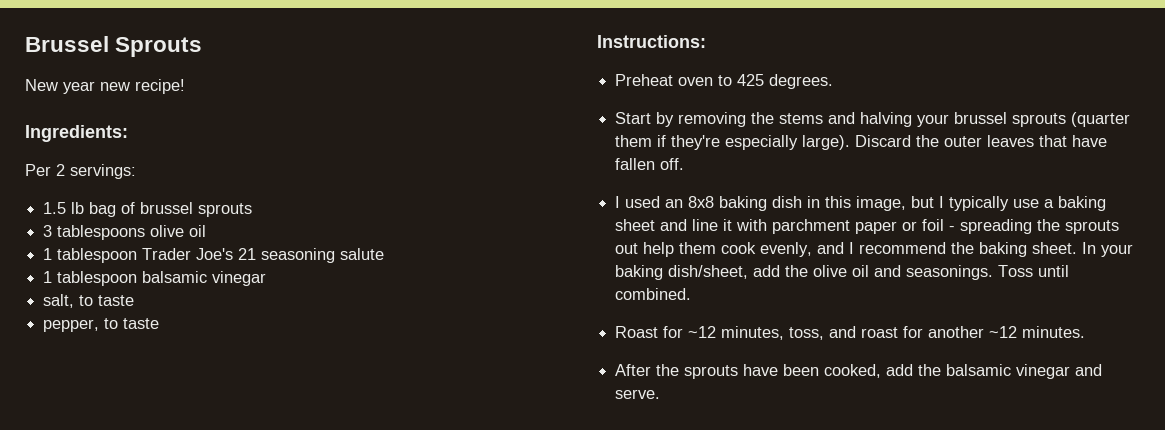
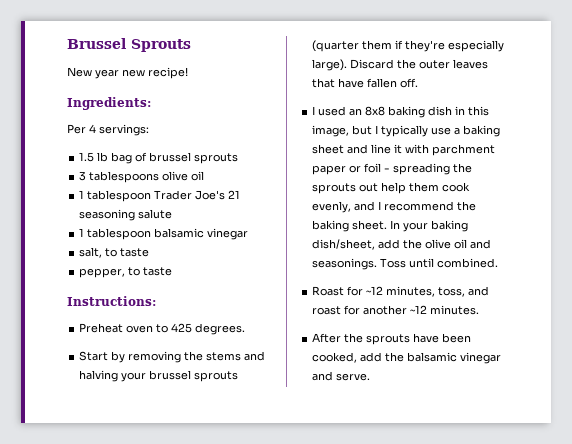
- Per 2 servings:
+ Per 4 servings:

